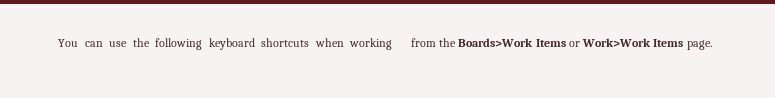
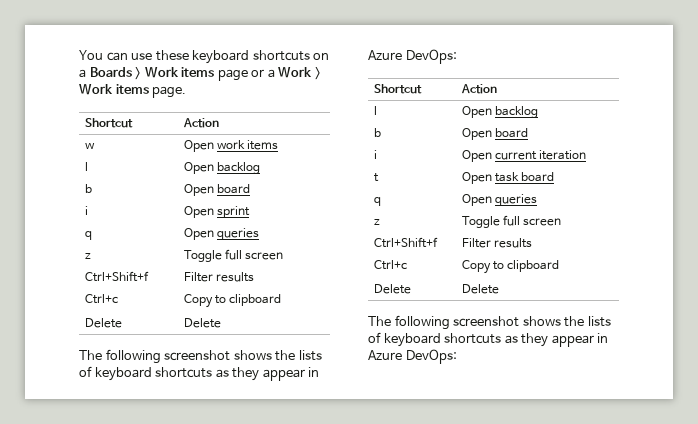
- You can use the following keyboard shortcuts when working from the Boards>Work Items or Work>Work Items page.
+ You can use these keyboard shortcuts on a Boards > Work items page or a Work > Work items page.
+ Shortcut | Action
+ w | Open work items
+ l | Open backlog
+ b | Open board
+ i | Open sprint
+ q | Open queries
+ z | Toggle full screen
+ Ctrl+Shift+f | Filter results
+ Ctrl+c | Copy to clipboard
+ Delete | Delete
+ The following screenshot shows the lists of keyboard shortcuts as they appear in Azure DevOps:
+ Shortcut | Action
+ l | Open backlog
+ b | Open board
+ i | Open current iteration
+ t | Open task board
+ q | Open queries
+ z | Toggle full screen
+ Ctrl+Shift+f | Filter results
+ Ctrl+c | Copy to clipboard
+ Delete | Delete
+ The following screenshot shows the lists of keyboard shortcuts as they appear in Azure DevOps:

